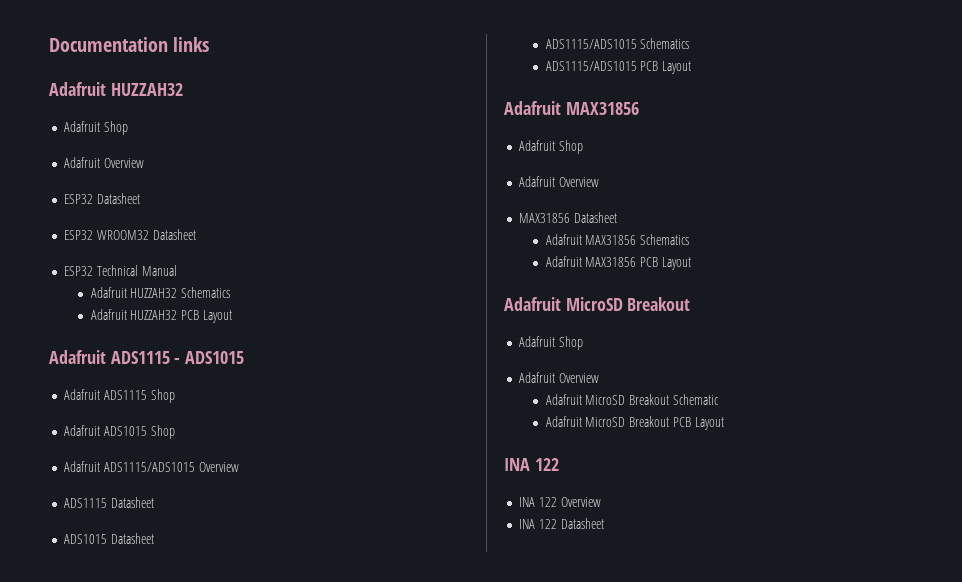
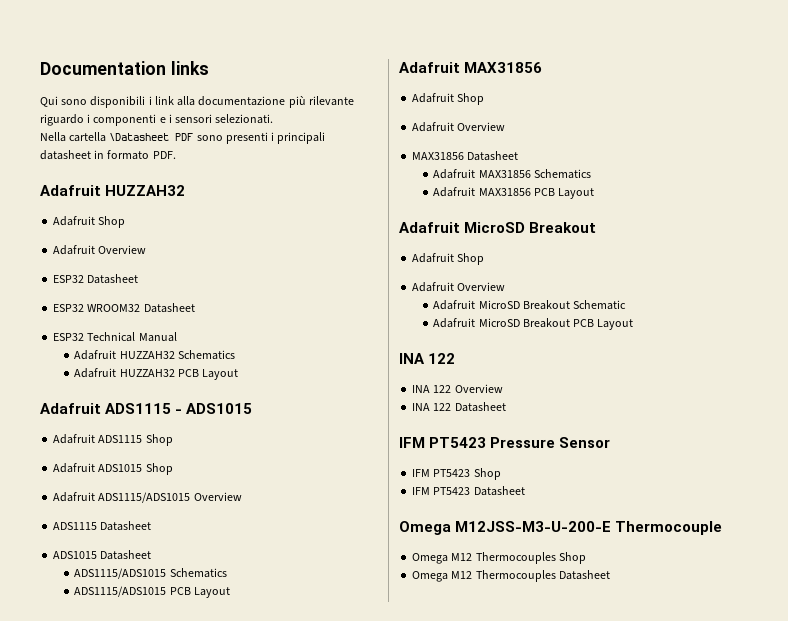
+ Qui sono disponibili i link alla documentazione più rilevante riguardo i componenti e i sensori selezionati.
+ Nella cartella \Datasheet PDF sono presenti i principali datasheet in formato PDF.
+ IFM PT5423 Pressure Sensor
+ IFM PT5423 Shop
+ IFM PT5423 Datasheet
+ Omega M12JSS-M3-U-200-E Thermocouple
+ Omega M12 Thermocouples Shop
+ Omega M12 Thermocouples Datasheet

